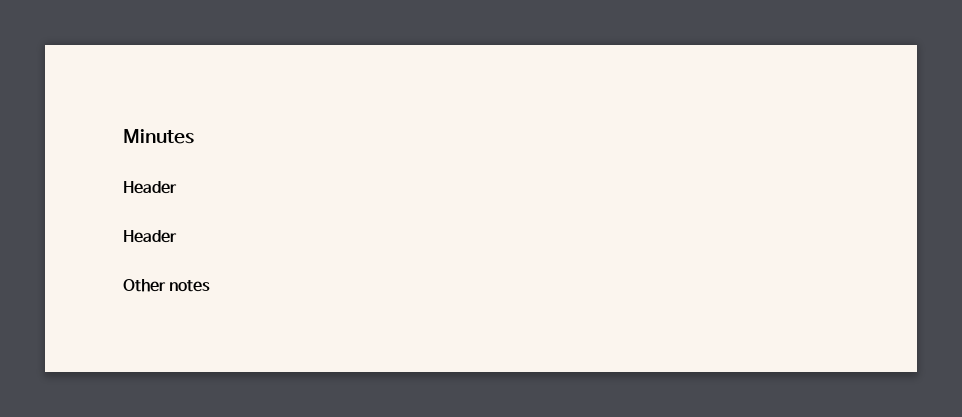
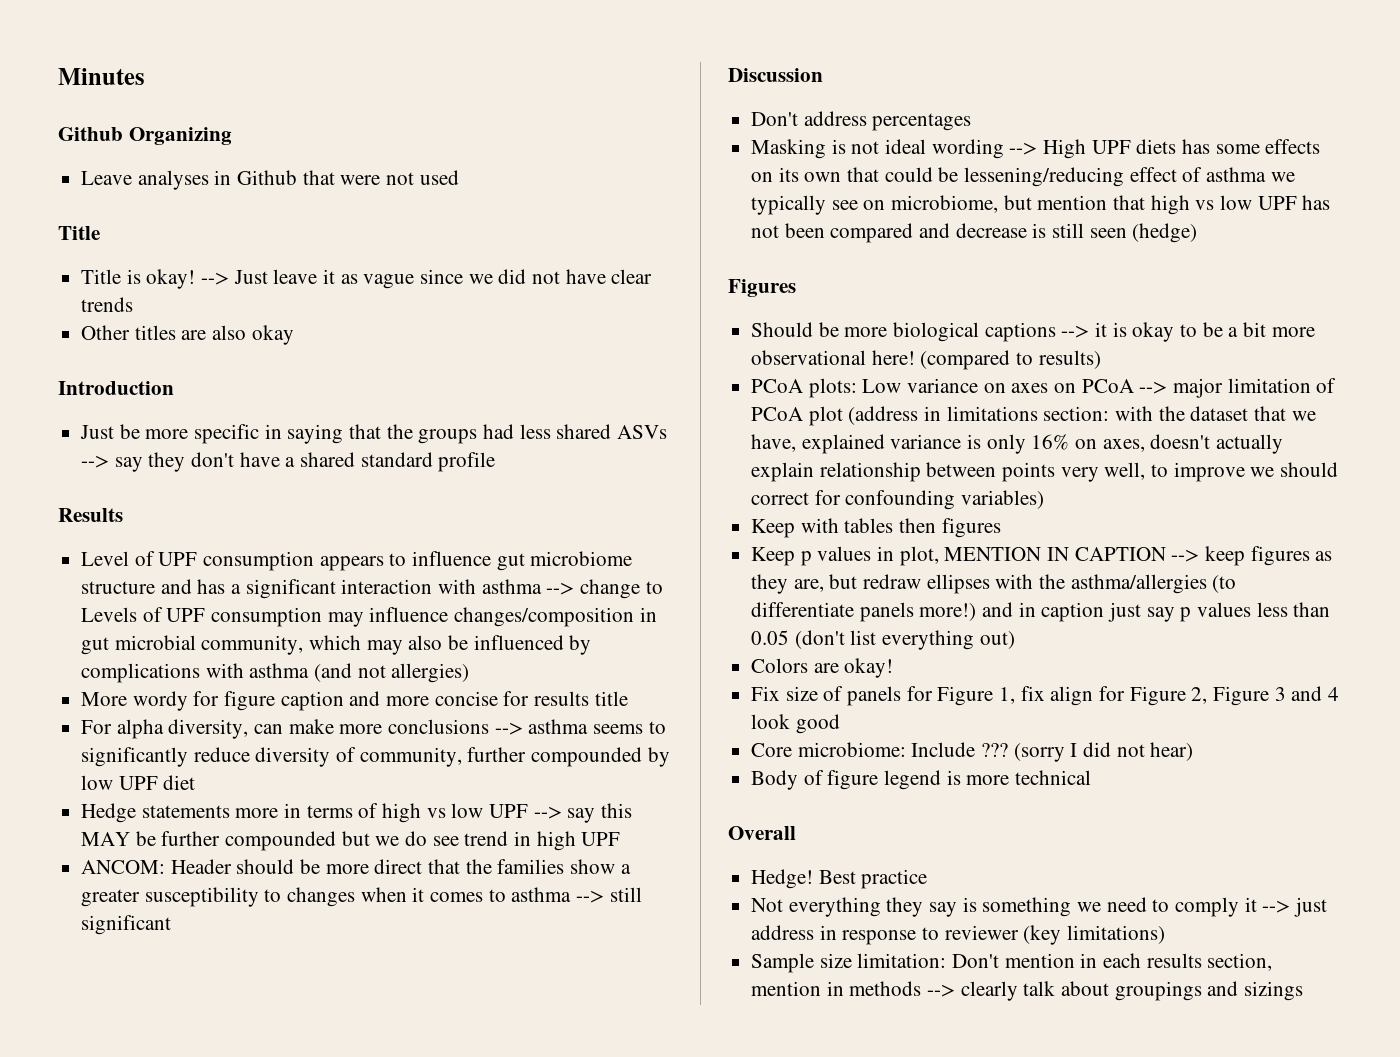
  Minutes
- Header
- Header
- Other notes
+ Github Organizing
+ Leave analyses in Github that were not used
+ Title
+ Title is okay! --> Just leave it as vague since we did not have clear trends
+ Other titles are also okay
+ Introduction
+ Just be more specific in saying that the groups had less shared ASVs --> say they don't have a shared standard profile
+ Results
+ Level of UPF consumption appears to influence gut microbiome structure and has a significant interaction with asthma --> change to Levels of UPF consumption may influence changes/composition in gut microbial community, which may also be influenced by complications with asthma (and not allergies)
+ More wordy for figure caption and more concise for results title
+ For alpha diversity, can make more conclusions --> asthma seems to significantly reduce diversity of community, further compounded by low UPF diet
+ Hedge statements more in terms of high vs low UPF --> say this MAY be further compounded but we do see trend in high UPF
+ ANCOM: Header should be more direct that the families show a greater susceptibility to changes when it comes to asthma --> still significant
+ Discussion
+ Don't address percentages
+ Masking is not ideal wording --> High UPF diets has some effects on its own that could be lessening/reducing effect of asthma we typically see on microbiome, but mention that high vs low UPF has not been compared and decrease is still seen (hedge)
+ Figures
+ Should be more biological captions --> it is okay to be a bit more observational here! (compared to results)
+ PCoA plots: Low variance on axes on PCoA --> major limitation of PCoA plot (address in limitations section: with the dataset that we have, explained variance is only 16% on axes, doesn't actually explain relationship between points very well, to improve we should correct for confounding variables)
+ Keep with tables then figures
+ Keep p values in plot, MENTION IN CAPTION --> keep figures as they are, but redraw ellipses with the asthma/allergies (to differentiate panels more!) and in caption just say p values less than 0.05 (don't list everything out)
+ Colors are okay!
+ Fix size of panels for Figure 1, fix align for Figure 2, Figure 3 and 4 look good
+ Core microbiome: Include ??? (sorry I did not hear)
+ Body of figure legend is more technical
+ Overall
+ Hedge! Best practice
+ Not everything they say is something we need to comply it --> just address in response to reviewer (key limitations)
+ Sample size limitation: Don't mention in each results section, mention in methods --> clearly talk about groupings and sizings

